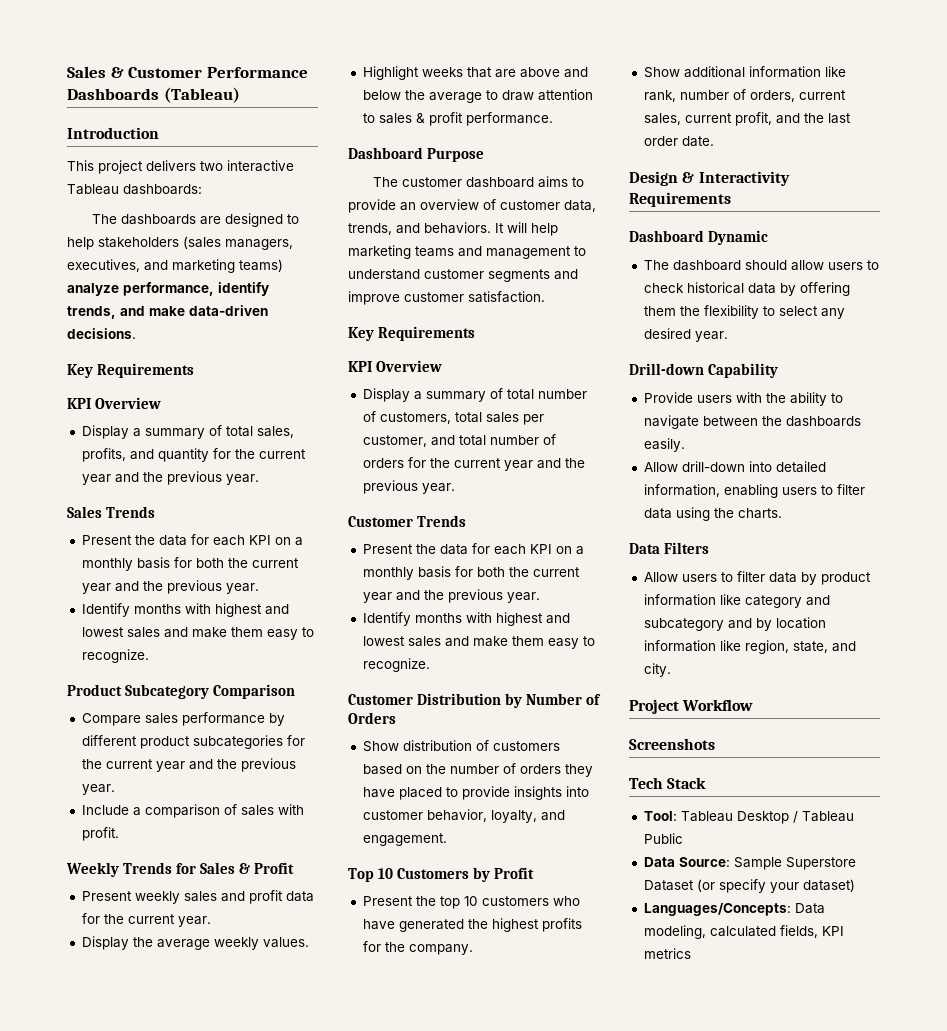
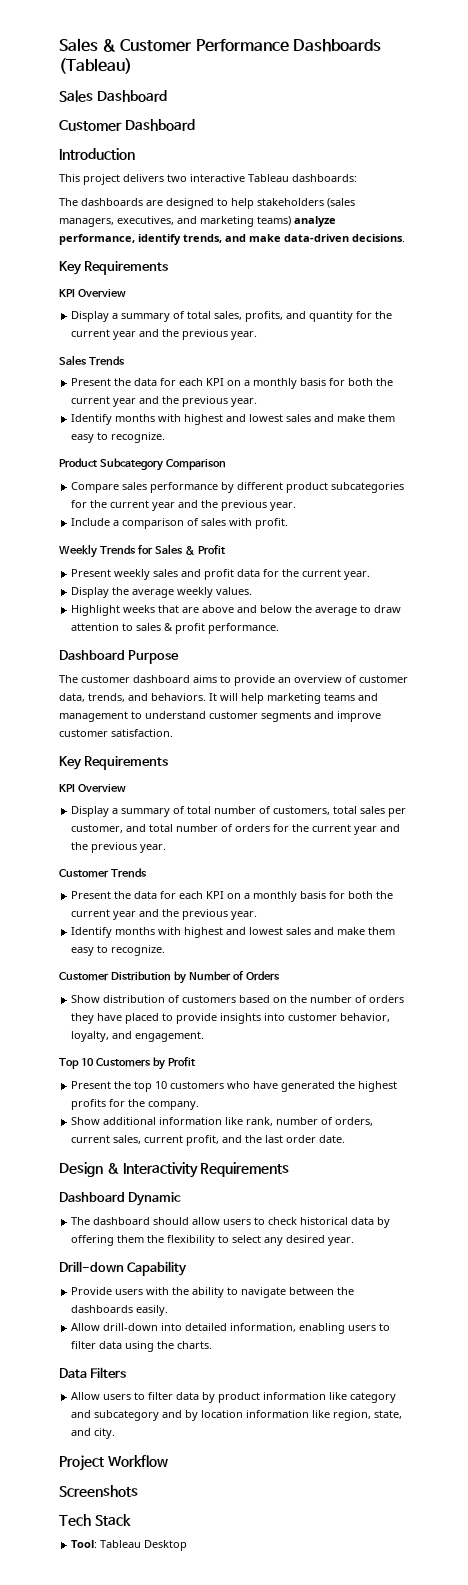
+ Sales Dashboard
+ Customer Dashboard
- Tool: Tableau Desktop / Tableau Public
- Data Source: Sample Superstore Dataset (or specify your dataset)
- Languages/Concepts: Data modeling, calculated fields, KPI metrics
+ Tool: Tableau Desktop

